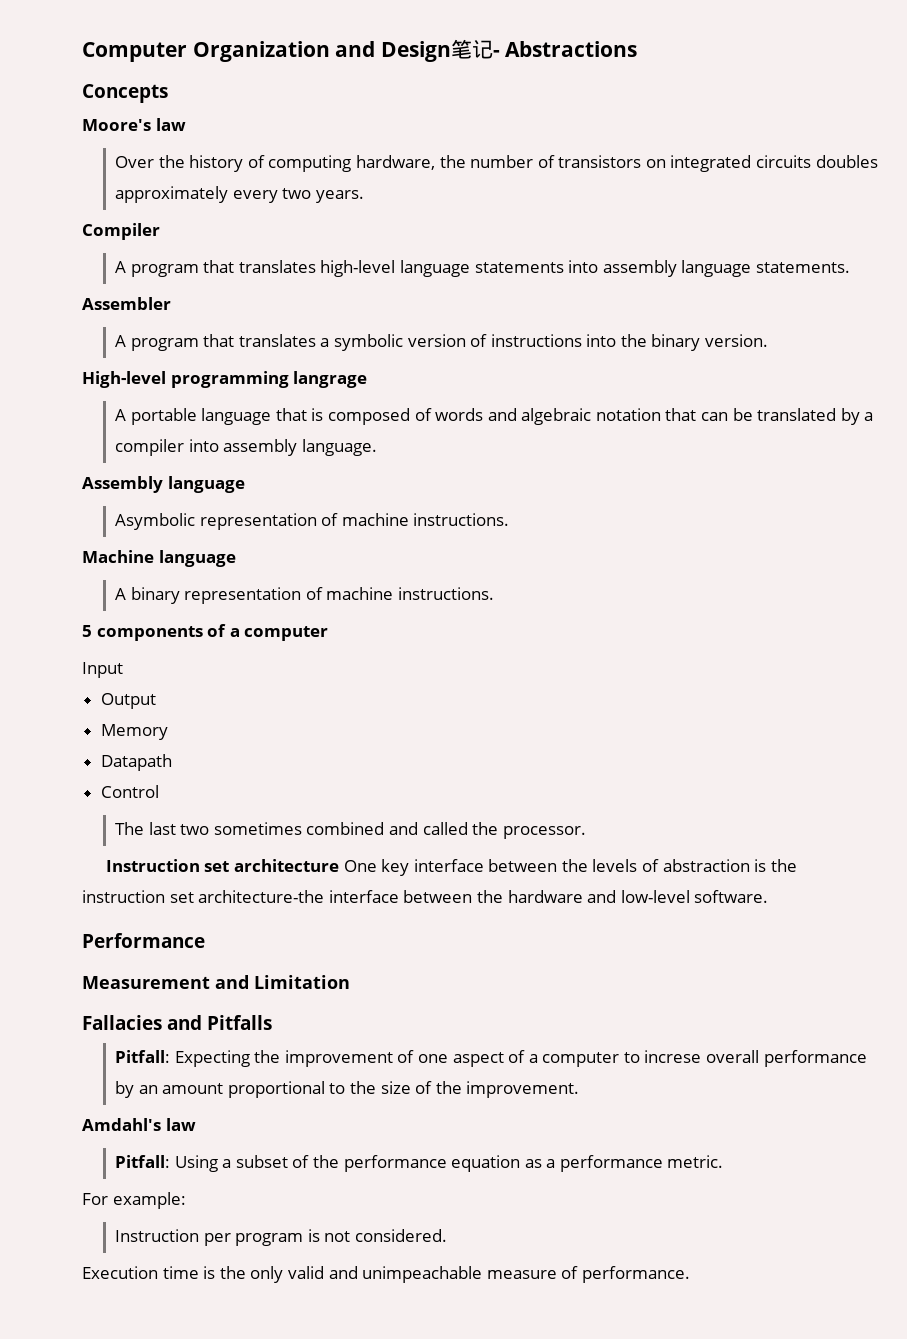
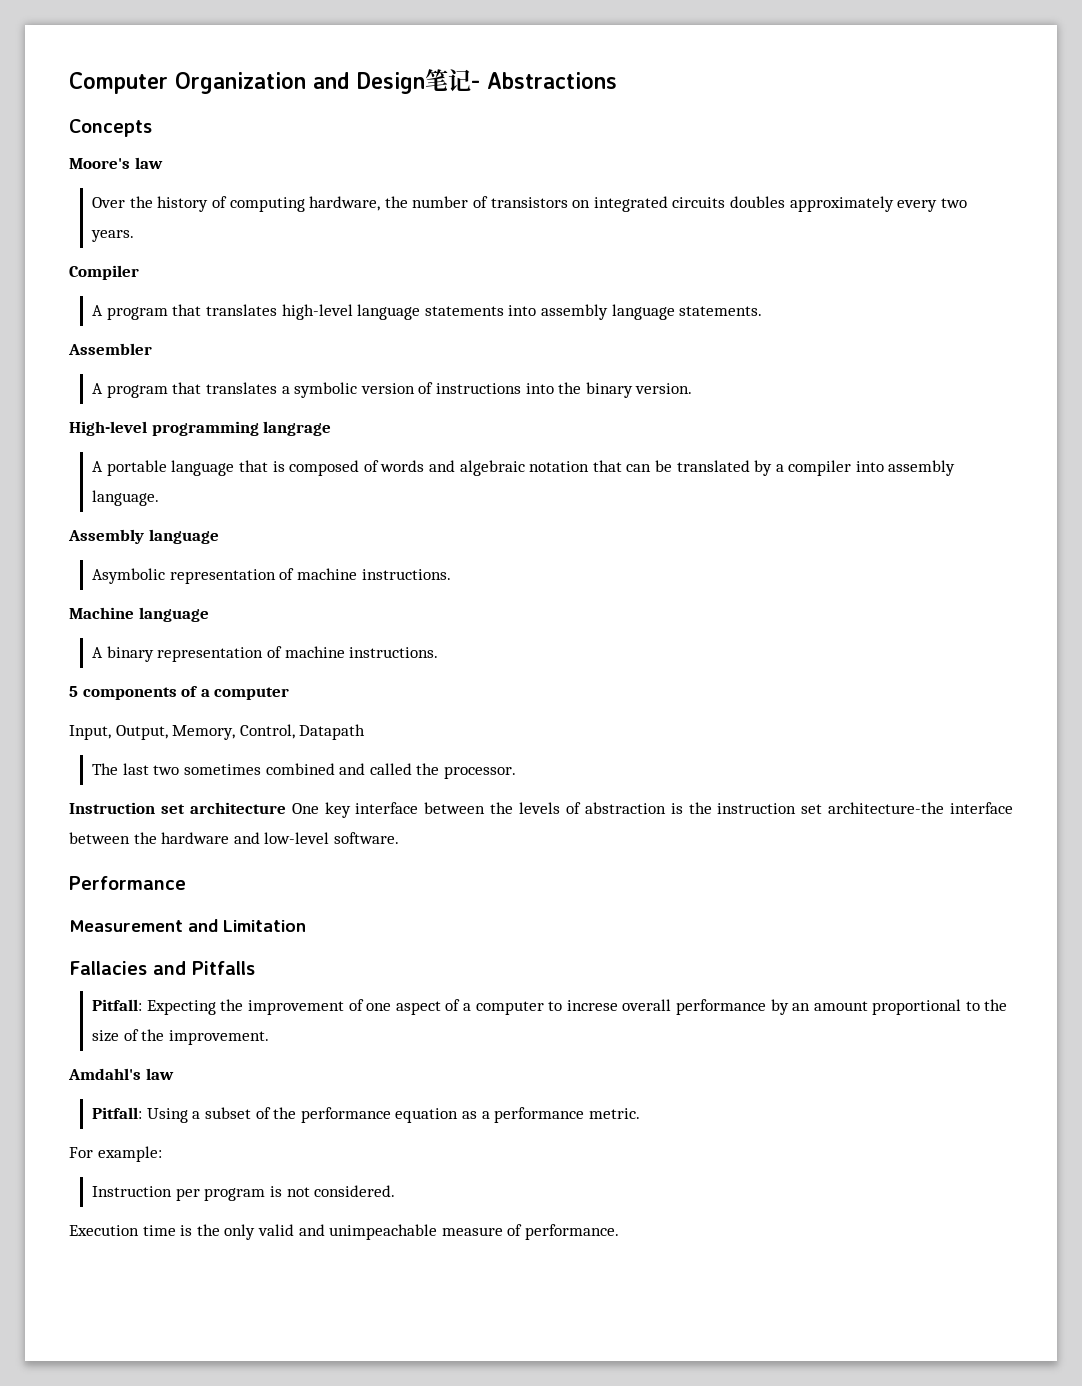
- Input
- Output
- Memory
- Datapath
+ Input, Output, Memory, Control, Datapath
- Control

